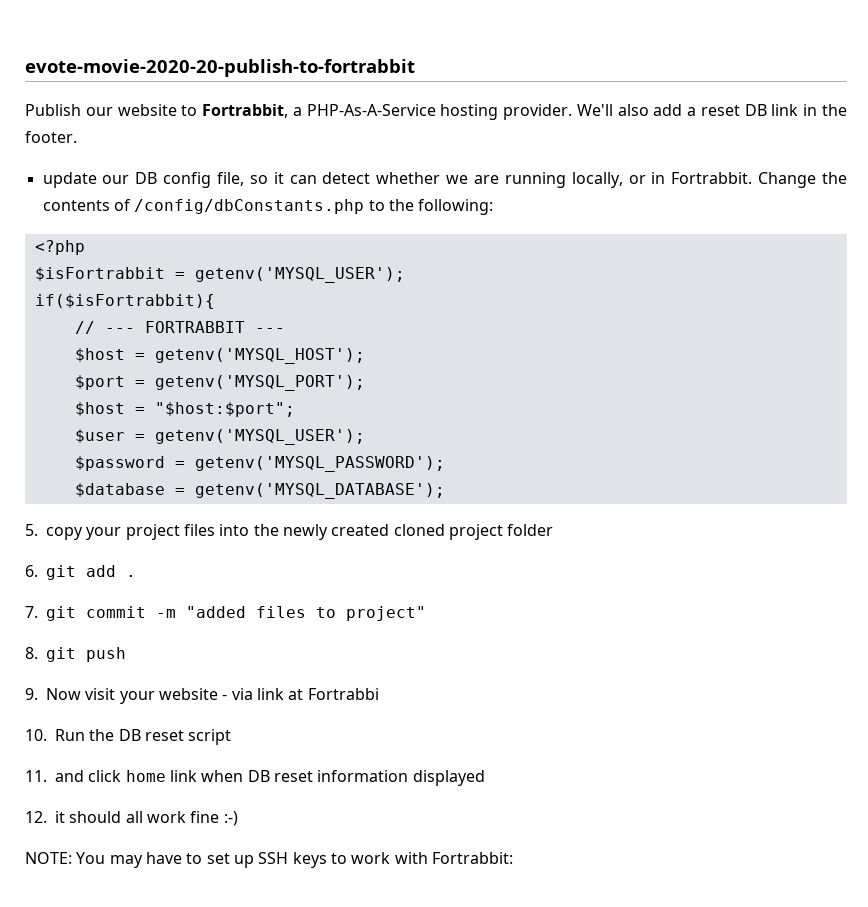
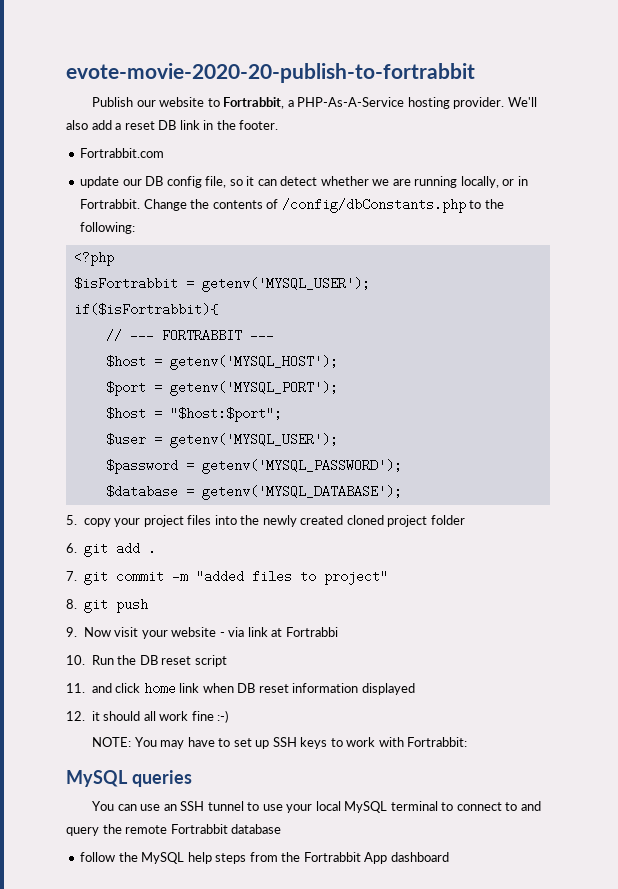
+ Fortrabbit.com
+ MySQL queries
+ You can use an SSH tunnel to use your local MySQL terminal to connect to and query the remote Fortrabbit database
+ follow the MySQL help steps from the Fortrabbit App dashboard

